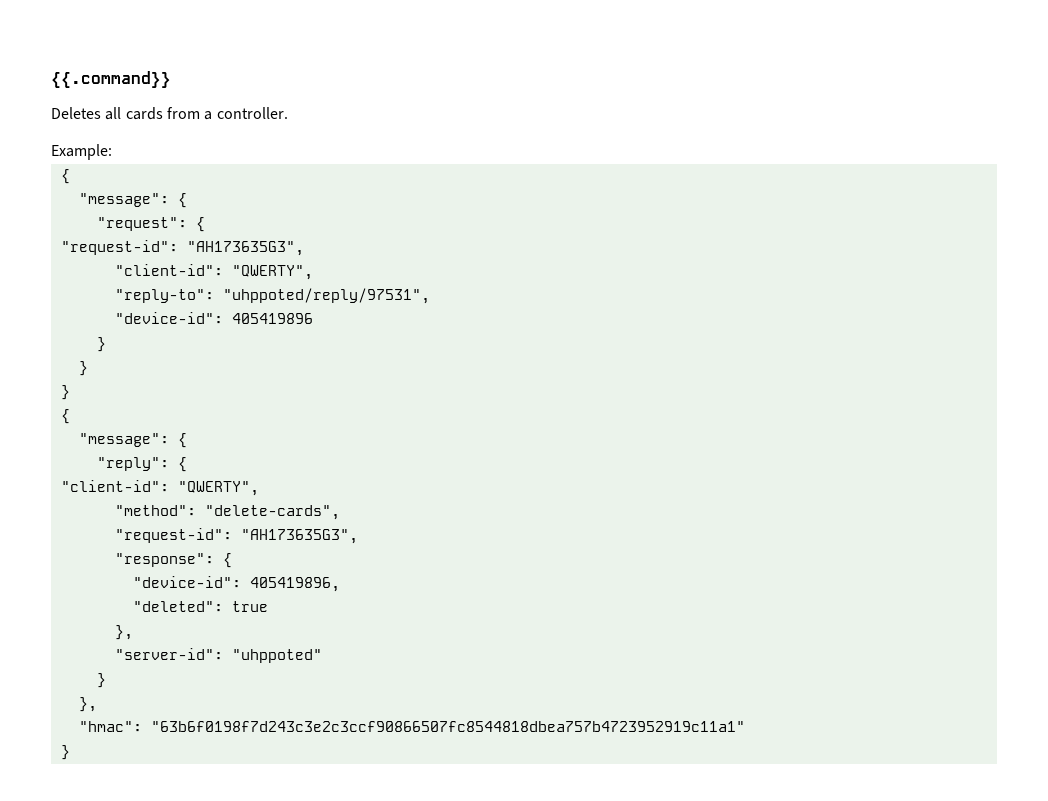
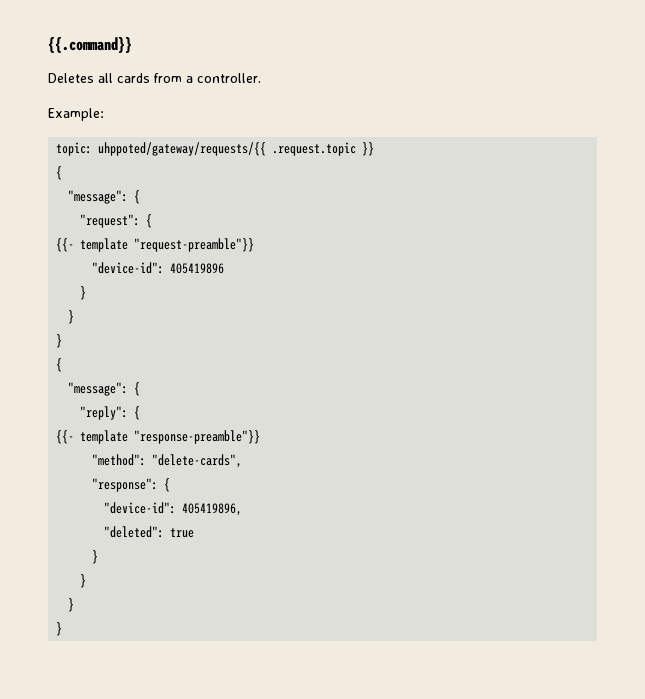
+ topic: uhppoted/gateway/requests/{{ .request.topic }}
  "request": {
- "request-id": "AH173635G3",
- "client-id": "QWERTY",
- "reply-to": "uhppoted/reply/97531",
+ {{- template "request-preamble"}}
  "reply": {
- "client-id": "QWERTY",
+ {{- template "response-preamble"}}
  "method": "delete-cards",
- "request-id": "AH173635G3",
  "deleted": true
- },
- "server-id": "uhppoted"
  }
- },
- "hmac": "63b6f0198f7d243c3e2c3ccf90866507fc8544818dbea757b4723952919c11a1"
+ }
+ }

